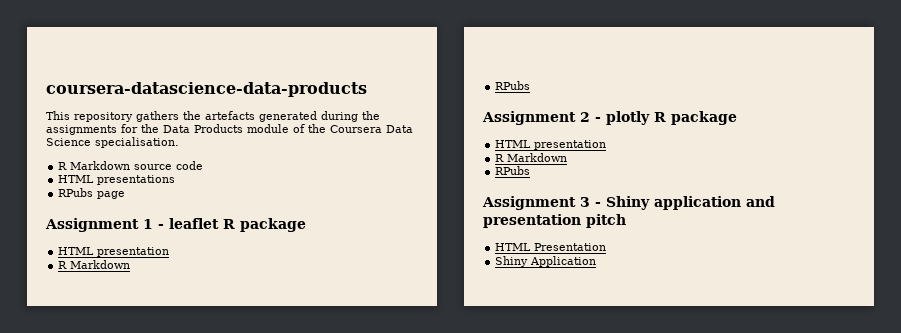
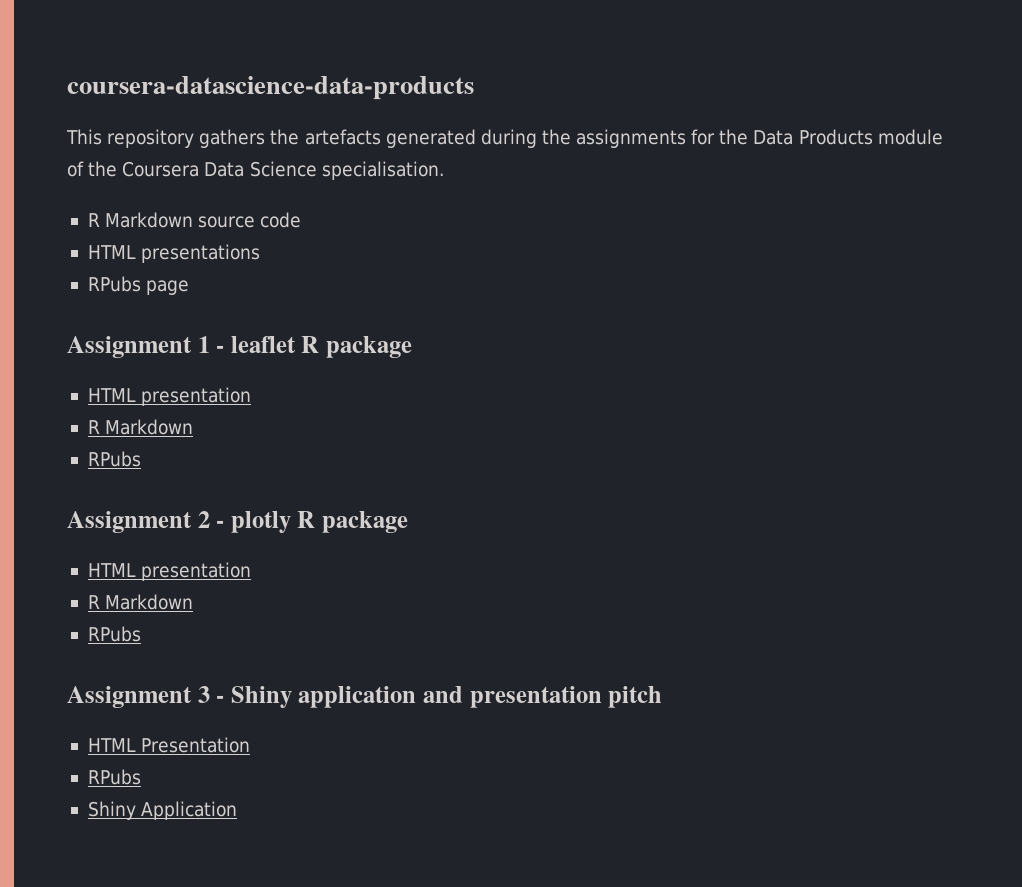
  HTML Presentation
+ RPubs

